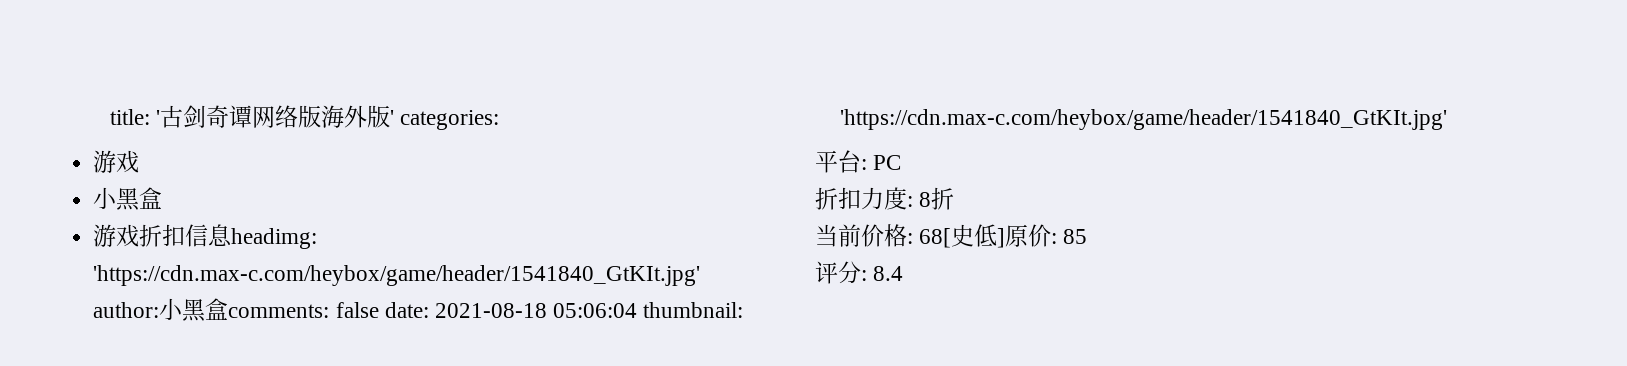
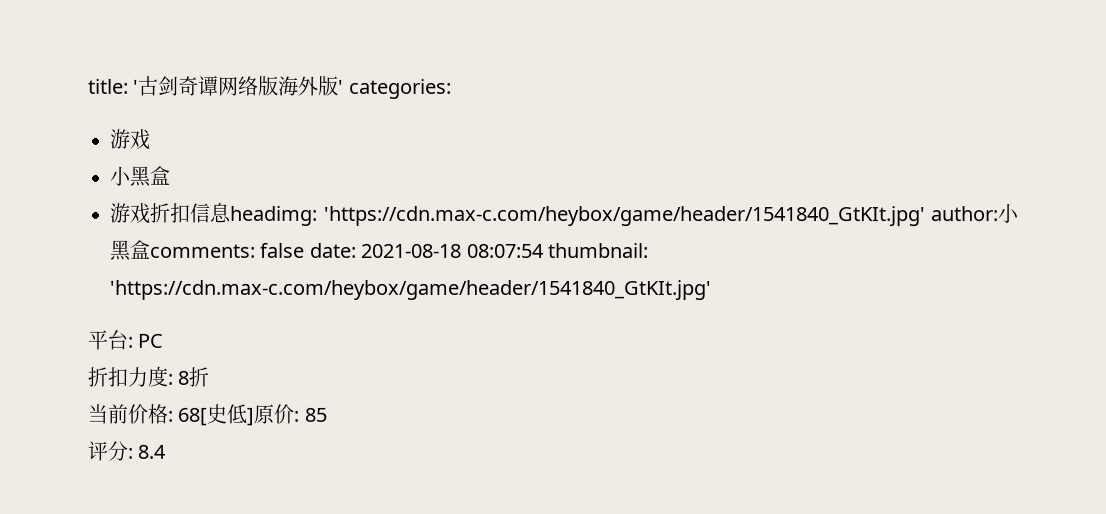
- 游戏折扣信息headimg: 'https://cdn.max-c.com/heybox/game/header/1541840_GtKIt.jpg' author:小黑盒comments: false date: 2021-08-18 05:06:04 thumbnail: 'https://cdn.max-c.com/heybox/game/header/1541840_GtKIt.jpg'
+ 游戏折扣信息headimg: 'https://cdn.max-c.com/heybox/game/header/1541840_GtKIt.jpg' author:小黑盒comments: false date: 2021-08-18 08:07:54 thumbnail: 'https://cdn.max-c.com/heybox/game/header/1541840_GtKIt.jpg'

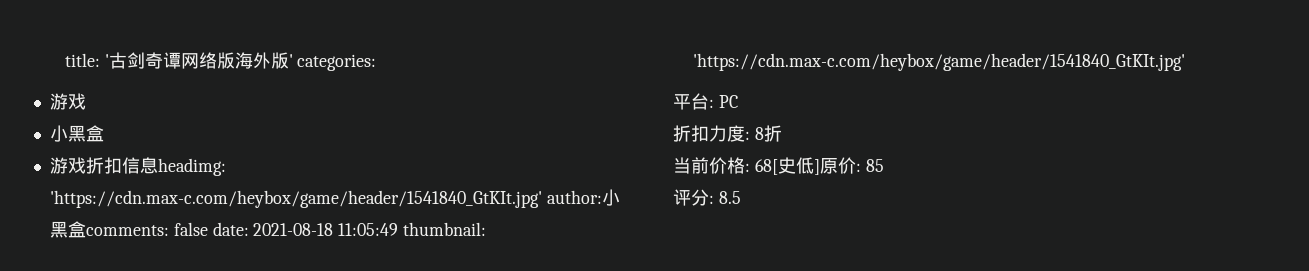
- 游戏折扣信息headimg: 'https://cdn.max-c.com/heybox/game/header/1541840_GtKIt.jpg' author:小黑盒comments: false date: 2021-08-18 08:07:54 thumbnail: 'https://cdn.max-c.com/heybox/game/header/1541840_GtKIt.jpg'
+ 游戏折扣信息headimg: 'https://cdn.max-c.com/heybox/game/header/1541840_GtKIt.jpg' author:小黑盒comments: false date: 2021-08-18 11:05:49 thumbnail: 'https://cdn.max-c.com/heybox/game/header/1541840_GtKIt.jpg'
- 评分: 8.4
+ 评分: 8.5

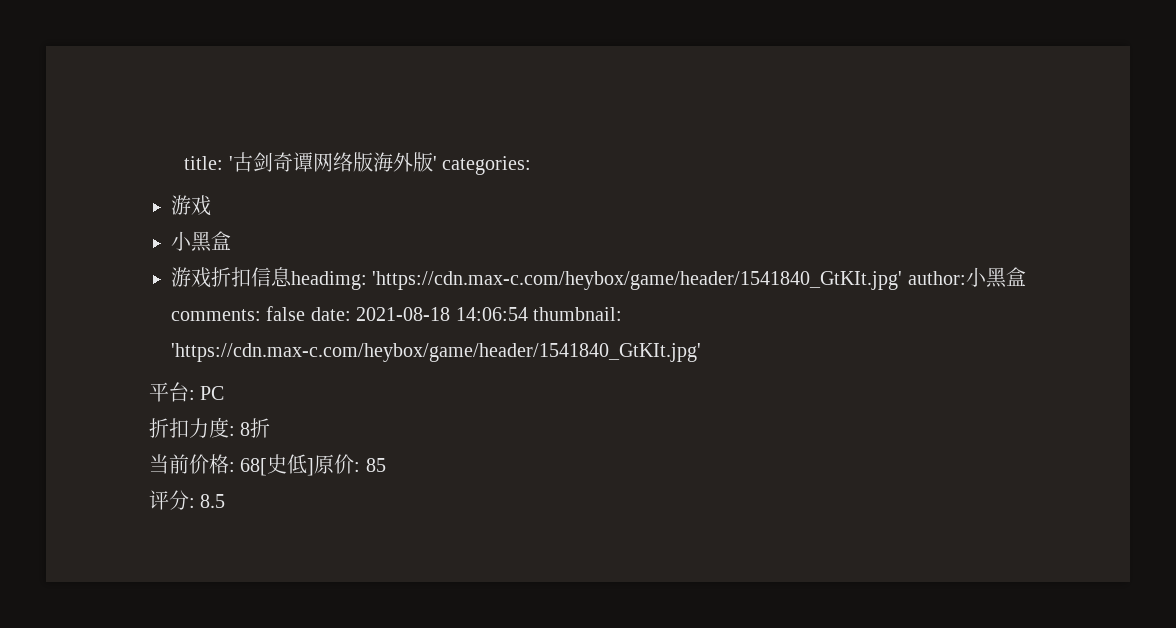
- 游戏折扣信息headimg: 'https://cdn.max-c.com/heybox/game/header/1541840_GtKIt.jpg' author:小黑盒comments: false date: 2021-08-18 11:05:49 thumbnail: 'https://cdn.max-c.com/heybox/game/header/1541840_GtKIt.jpg'
+ 游戏折扣信息headimg: 'https://cdn.max-c.com/heybox/game/header/1541840_GtKIt.jpg' author:小黑盒comments: false date: 2021-08-18 14:06:54 thumbnail: 'https://cdn.max-c.com/heybox/game/header/1541840_GtKIt.jpg'

